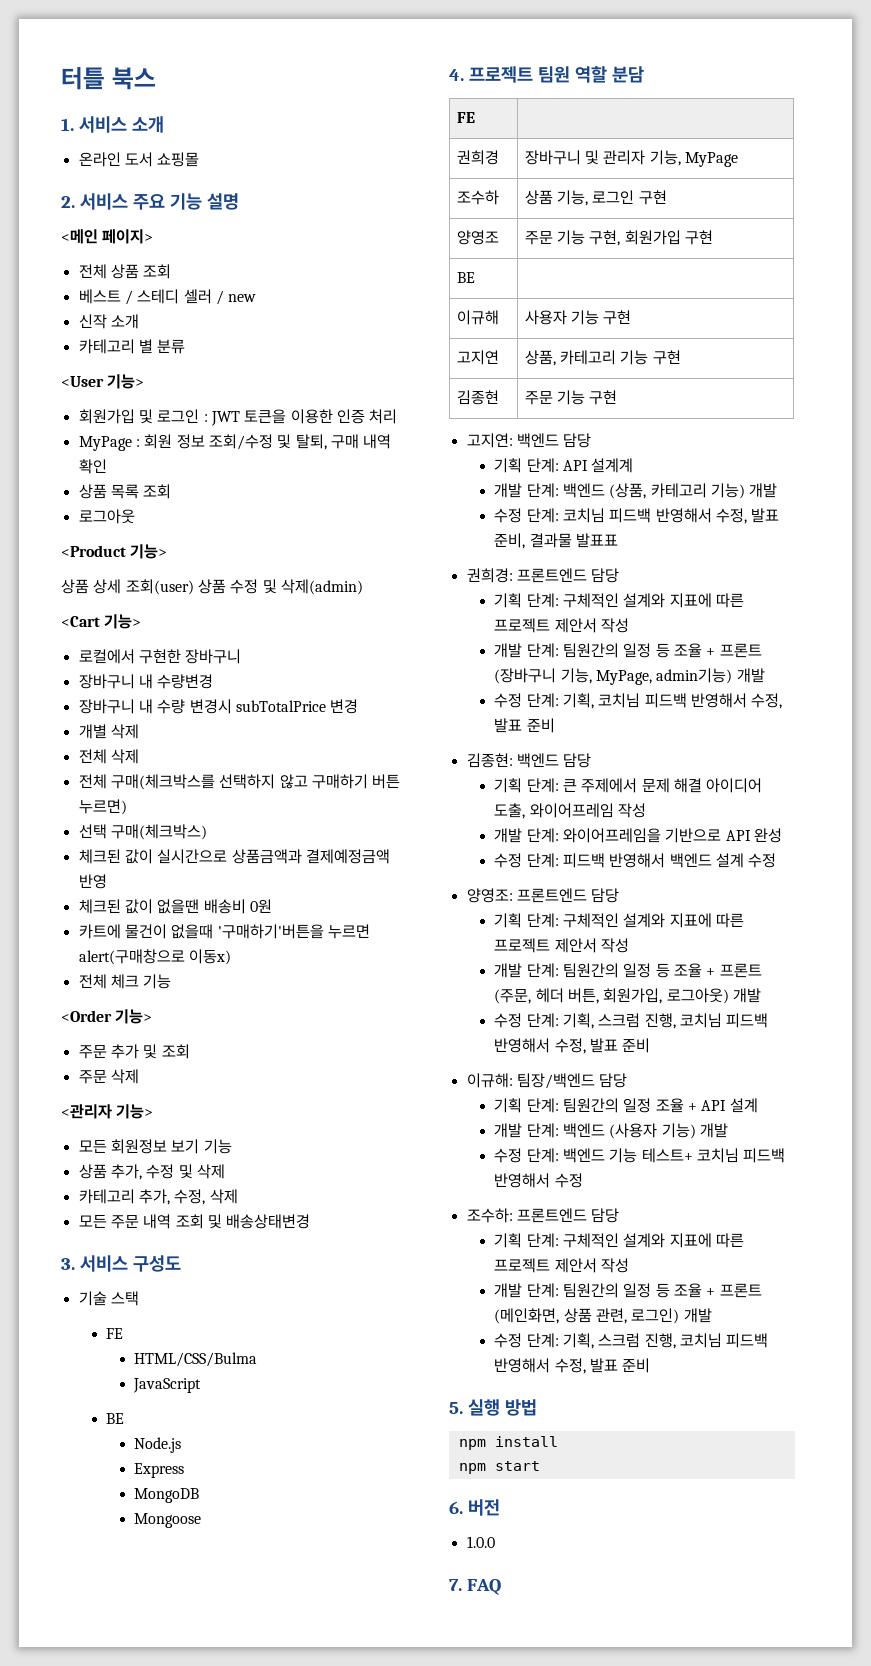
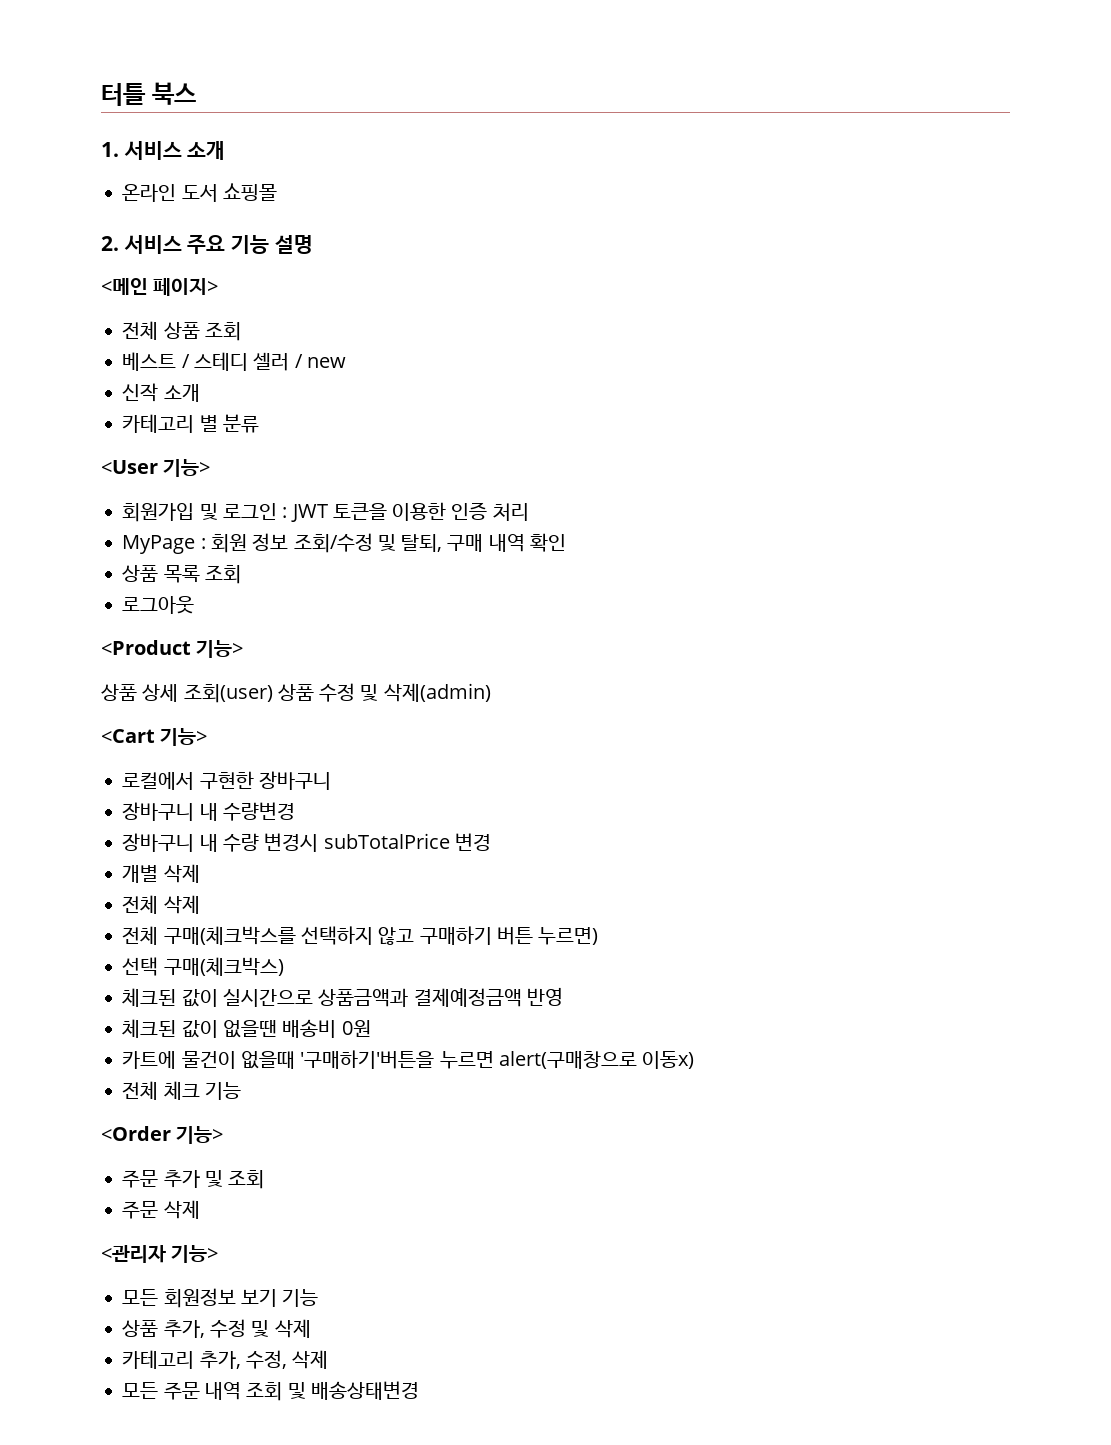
- 3. 서비스 구성도
- 기술 스택
- FE
- HTML/CSS/Bulma
- JavaScript
- BE
- Node.js
- Express
- MongoDB
- Mongoose
- 4. 프로젝트 팀원 역할 분담
- FE |
- 권희경 | 장바구니 및 관리자 기능, MyPage
- 조수하 | 상품 기능, 로그인 구현
- 양영조 | 주문 기능 구현, 회원가입 구현
- BE |
- 이규해 | 사용자 기능 구현
- 고지연 | 상품, 카테고리 기능 구현
- 김종현 | 주문 기능 구현
- 고지연: 백엔드 담당
- 기획 단계: API 설계계
- 개발 단계: 백엔드 (상품, 카테고리 기능) 개발
- 수정 단계: 코치님 피드백 반영해서 수정, 발표 준비, 결과물 발표표
- 권희경: 프론트엔드 담당
- 기획 단계: 구체적인 설계와 지표에 따른 프로젝트 제안서 작성
- 개발 단계: 팀원간의 일정 등 조율 + 프론트 (장바구니 기능, MyPage, admin기능) 개발
- 수정 단계: 기획, 코치님 피드백 반영해서 수정, 발표 준비
- 김종현: 백엔드 담당
- 기획 단계: 큰 주제에서 문제 해결 아이디어 도출, 와이어프레임 작성
- 개발 단계: 와이어프레임을 기반으로 API 완성
- 수정 단계: 피드백 반영해서 백엔드 설계 수정
- 양영조: 프론트엔드 담당
- 기획 단계: 구체적인 설계와 지표에 따른 프로젝트 제안서 작성
- 개발 단계: 팀원간의 일정 등 조율 + 프론트 (주문, 헤더 버튼, 회원가입, 로그아웃) 개발
- 수정 단계: 기획, 스크럼 진행, 코치님 피드백 반영해서 수정, 발표 준비
- 이규해: 팀장/백엔드 담당
- 기획 단계: 팀원간의 일정 조율 + API 설계
- 개발 단계: 백엔드 (사용자 기능) 개발
- 수정 단계: 백엔드 기능 테스트+ 코치님 피드백 반영해서 수정
- 조수하: 프론트엔드 담당
- 기획 단계: 구체적인 설계와 지표에 따른 프로젝트 제안서 작성
- 개발 단계: 팀원간의 일정 등 조율 + 프론트 (메인화면, 상품 관련, 로그인) 개발
- 수정 단계: 기획, 스크럼 진행, 코치님 피드백 반영해서 수정, 발표 준비
- 5. 실행 방법
- npm install
- npm start
- 6. 버전
- 1.0.0
- 7. FAQ

